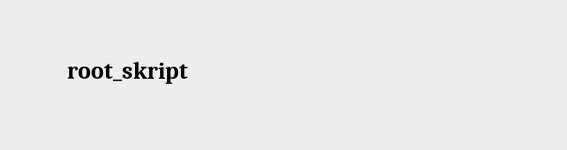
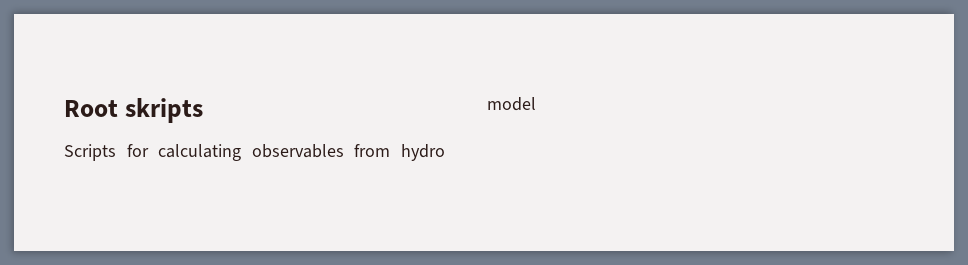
- root_skript
+ Root skripts
+ Scripts for calculating observables from hydro model

